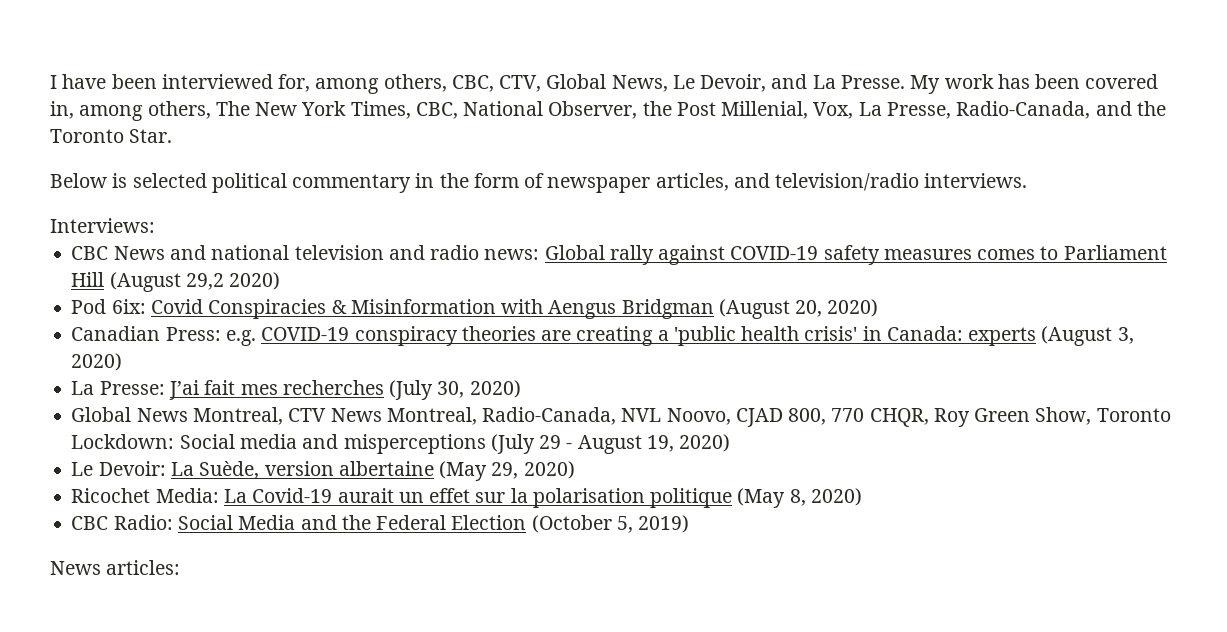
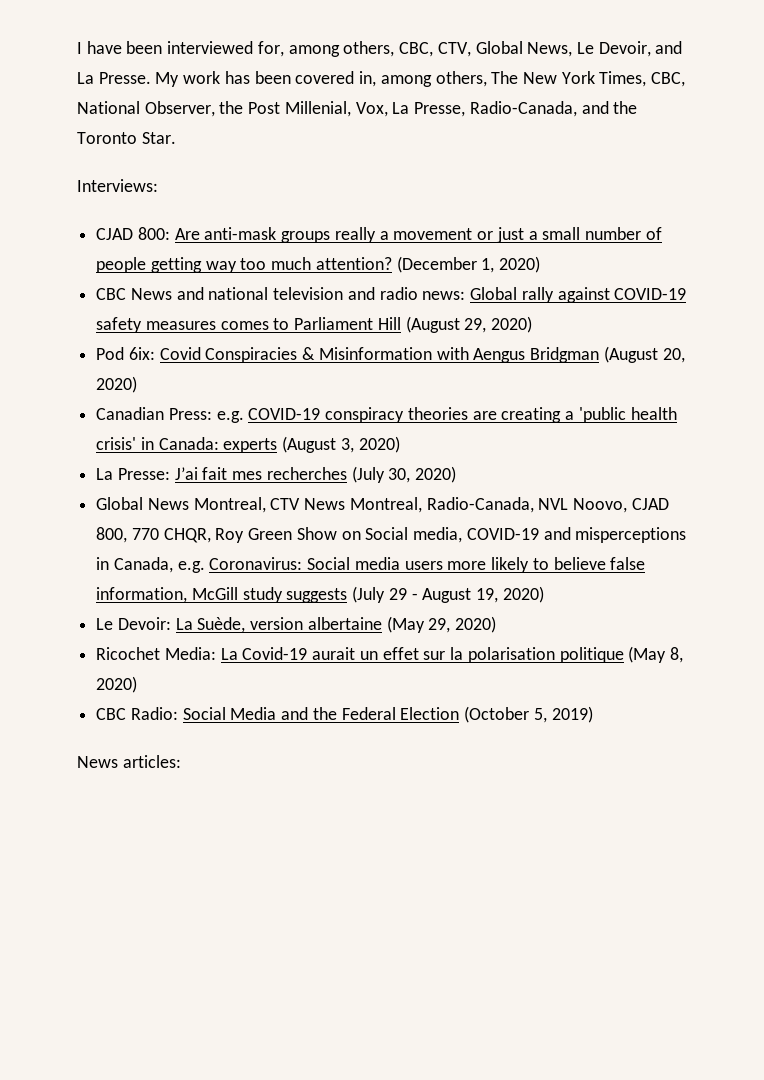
- Below is selected political commentary in the form of newspaper articles, and television/radio interviews.
  Interviews:
+ CJAD 800: Are anti-mask groups really a movement or just a small number of people getting way too much attention? (December 1, 2020)
- CBC News and national television and radio news: Global rally against COVID-19 safety measures comes to Parliament Hill (August 29,2 2020)
+ CBC News and national television and radio news: Global rally against COVID-19 safety measures comes to Parliament Hill (August 29, 2020)
- Global News Montreal, CTV News Montreal, Radio-Canada, NVL Noovo, CJAD 800, 770 CHQR, Roy Green Show, Toronto Lockdown: Social media and misperceptions (July 29 - August 19, 2020)
+ Global News Montreal, CTV News Montreal, Radio-Canada, NVL Noovo, CJAD 800, 770 CHQR, Roy Green Show on Social media, COVID-19 and misperceptions in Canada, e.g. Coronavirus: Social media users more likely to believe false information, McGill study suggests (July 29 - August 19, 2020)

